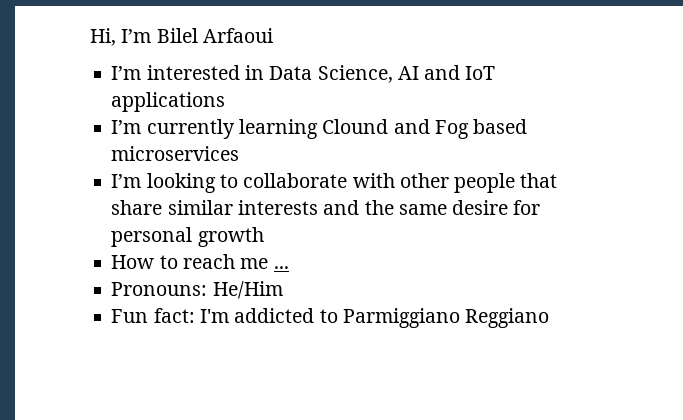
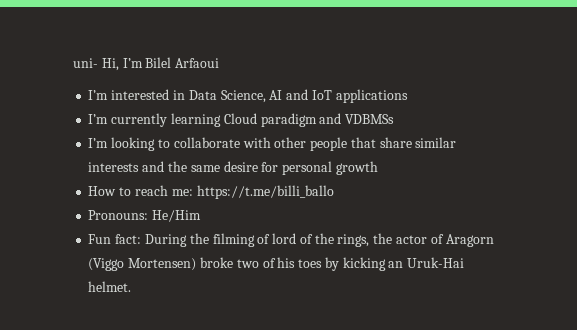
- Hi, I’m Bilel Arfaoui
+ uni- Hi, I’m Bilel Arfaoui
- I’m currently learning Clound and Fog based microservices
+ I’m currently learning Cloud paradigm and VDBMSs
- How to reach me ...
+ How to reach me: https://t.me/billi_ballo
- Fun fact: I'm addicted to Parmiggiano Reggiano
+ Fun fact: During the filming of lord of the rings, the actor of Aragorn (Viggo Mortensen) broke two of his toes by kicking an Uruk-Hai helmet.

